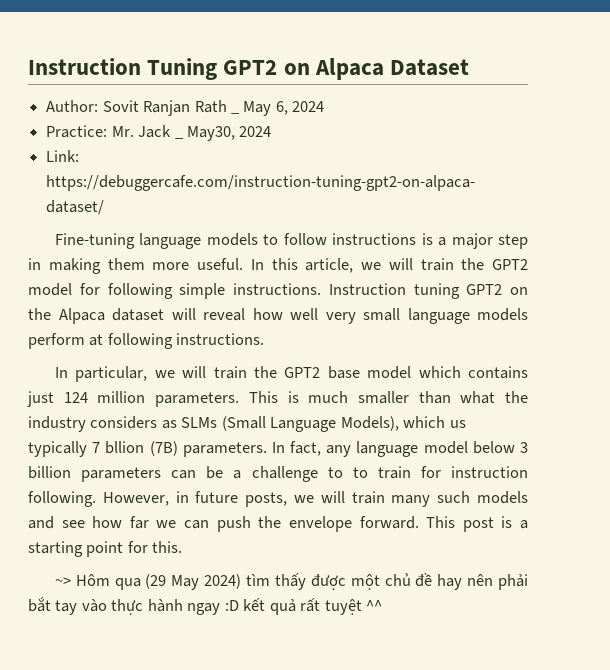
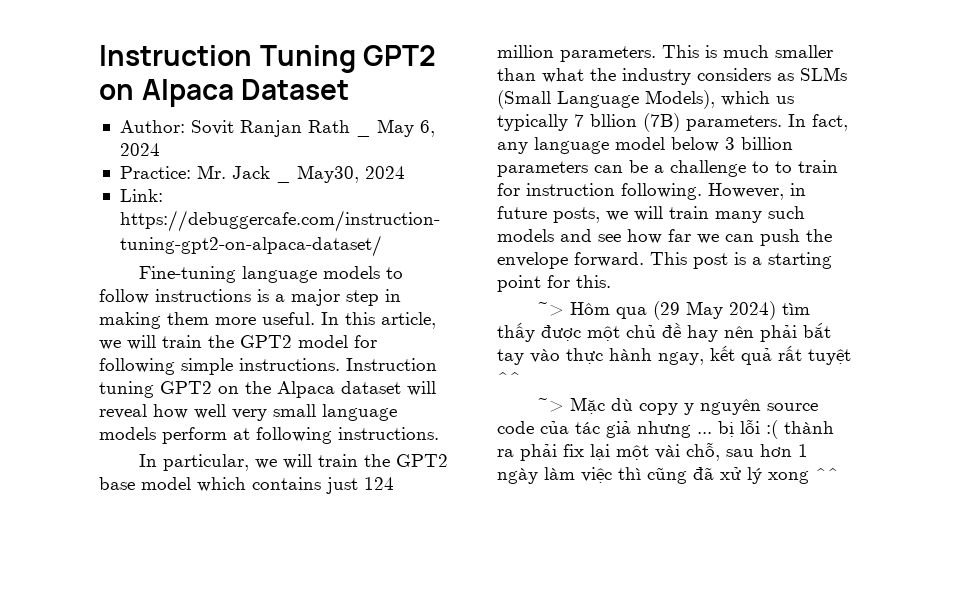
- ~> Hôm qua (29 May 2024) tìm thấy được một chủ đề hay nên phải bắt tay vào thực hành ngay :D kết quả rất tuyệt ^^
+ ~> Hôm qua (29 May 2024) tìm thấy được một chủ đề hay nên phải bắt tay vào thực hành ngay, kết quả rất tuyệt ^^
+ ~> Mặc dù copy y nguyên source code của tác giả nhưng ... bị lỗi :( thành ra phải fix lại một vài chỗ, sau hơn 1 ngày làm việc thì cũng đã xử lý xong ^^

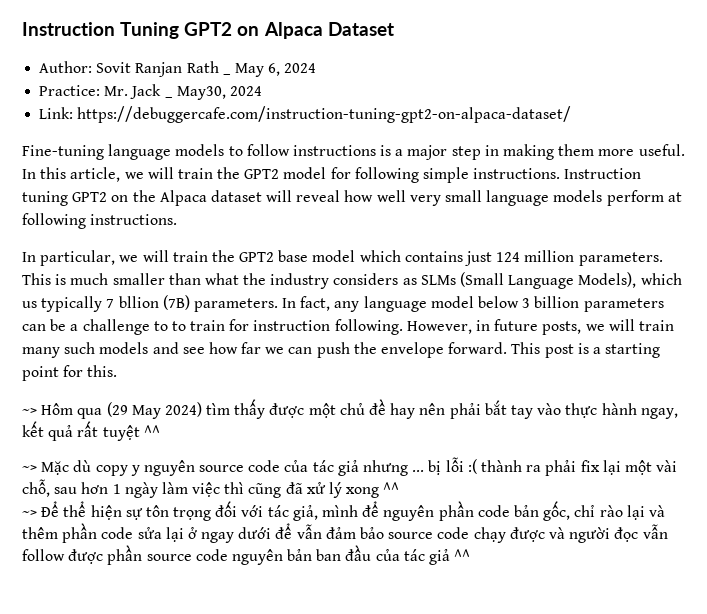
+ ~> Để thể hiện sự tôn trọng đối với tác giả, mình để nguyên phần code bản gốc, chỉ rào lại và thêm phần code sửa lại ở ngay dưới để vẫn đảm bảo source code chạy được và người đọc vẫn follow được phần source code nguyên bản ban đầu của tác giả ^^

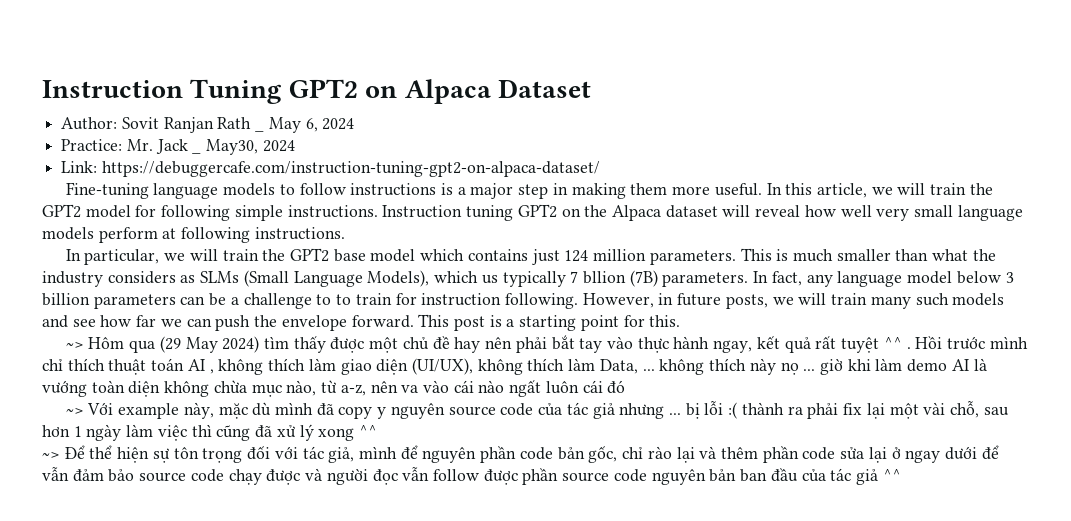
- ~> Hôm qua (29 May 2024) tìm thấy được một chủ đề hay nên phải bắt tay vào thực hành ngay, kết quả rất tuyệt ^^
- ~> Mặc dù copy y nguyên source code của tác giả nhưng ... bị lỗi :( thành ra phải fix lại một vài chỗ, sau hơn 1 ngày làm việc thì cũng đã xử lý xong ^^
+ ~> Hôm qua (29 May 2024) tìm thấy được một chủ đề hay nên phải bắt tay vào thực hành ngay, kết quả rất tuyệt ^^ . Hồi trước mình chỉ thích thuật toán AI , không thích làm giao diện (UI/UX), không thích làm Data, ... không thích này nọ ... giờ khi làm demo AI là vướng toàn diện không chừa mục nào, từ a-z, nên va vào cái nào ngất luôn cái đó
+ ~> Với example này, mặc dù mình đã copy y nguyên source code của tác giả nhưng ... bị lỗi :( thành ra phải fix lại một vài chỗ, sau hơn 1 ngày làm việc thì cũng đã xử lý xong ^^

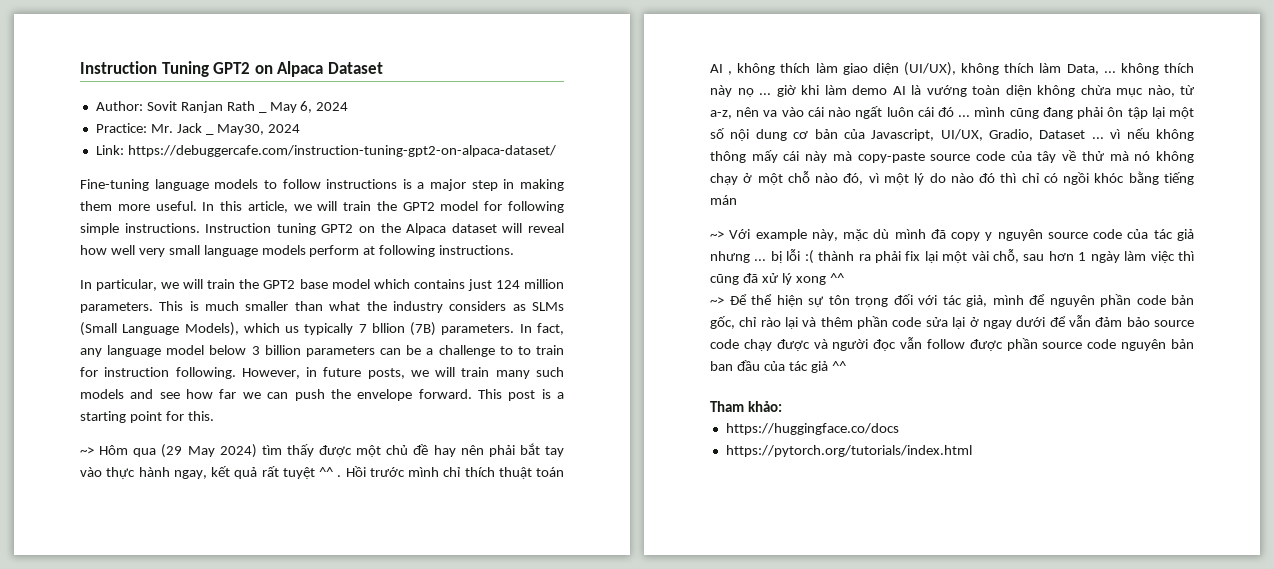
- Hồi trước mình chỉ thích thuật toán AI , không thích làm giao diện (UI/UX), không thích làm Data, ... không thích này nọ ... giờ khi làm demo AI là vướng toàn diện không chừa mục nào, từ a-z, nên va vào cái nào ngất luôn cái đó
+ Hồi trước mình chỉ thích thuật toán AI , không thích làm giao diện (UI/UX), không thích làm Data, ... không thích này nọ ... giờ khi làm demo AI là vướng toàn diện không chừa mục nào, từ a-z, nên va vào cái nào ngất luôn cái đó ... mình cũng đang phải ôn tập lại một số nội dung cơ bản của Javascript, UI/UX, Gradio, Dataset ... vì nếu không thông mấy cái này mà copy-paste source code của tây về thử mà nó không chạy ở một chỗ nào đó, vì một lý do nào đó thì chỉ có ngồi khóc bằng tiếng mán
+ Tham khảo:
+ https://huggingface.co/docs
+ https://pytorch.org/tutorials/index.html

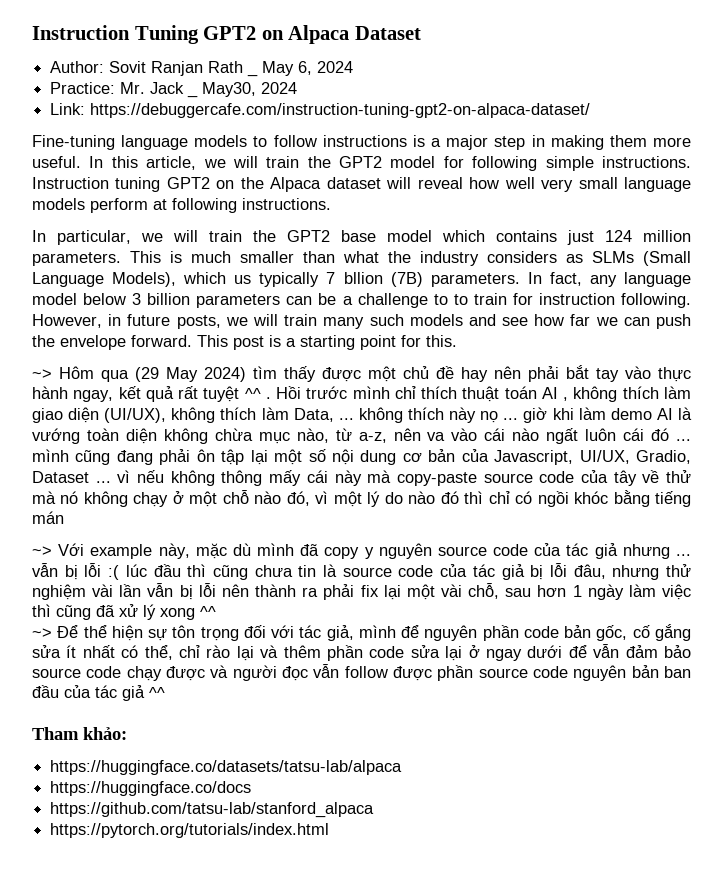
- ~> Với example này, mặc dù mình đã copy y nguyên source code của tác giả nhưng ... bị lỗi :( thành ra phải fix lại một vài chỗ, sau hơn 1 ngày làm việc thì cũng đã xử lý xong ^^
+ ~> Với example này, mặc dù mình đã copy y nguyên source code của tác giả nhưng ... vẫn bị lỗi :( lúc đầu thì cũng chưa tin là source code của tác giả bị lỗi đâu, nhưng thử nghiệm vài lần vẫn bị lỗi nên thành ra phải fix lại một vài chỗ, sau hơn 1 ngày làm việc thì cũng đã xử lý xong ^^
- ~> Để thể hiện sự tôn trọng đối với tác giả, mình để nguyên phần code bản gốc, chỉ rào lại và thêm phần code sửa lại ở ngay dưới để vẫn đảm bảo source code chạy được và người đọc vẫn follow được phần source code nguyên bản ban đầu của tác giả ^^
+ ~> Để thể hiện sự tôn trọng đối với tác giả, mình để nguyên phần code bản gốc, cố gắng sửa ít nhất có thể, chỉ rào lại và thêm phần code sửa lại ở ngay dưới để vẫn đảm bảo source code chạy được và người đọc vẫn follow được phần source code nguyên bản ban đầu của tác giả ^^
+ https://huggingface.co/datasets/tatsu-lab/alpaca
+ https://github.com/tatsu-lab/stanford_alpaca

